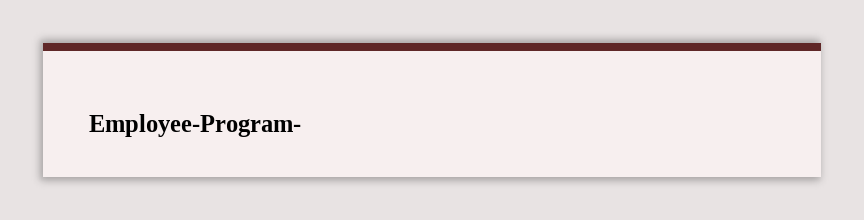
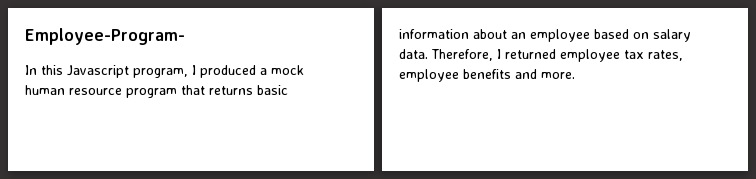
+ In this Javascript program, I produced a mock human resource program that returns basic information about an employee based on salary data. Therefore, I returned employee tax rates, employee benefits and more.

